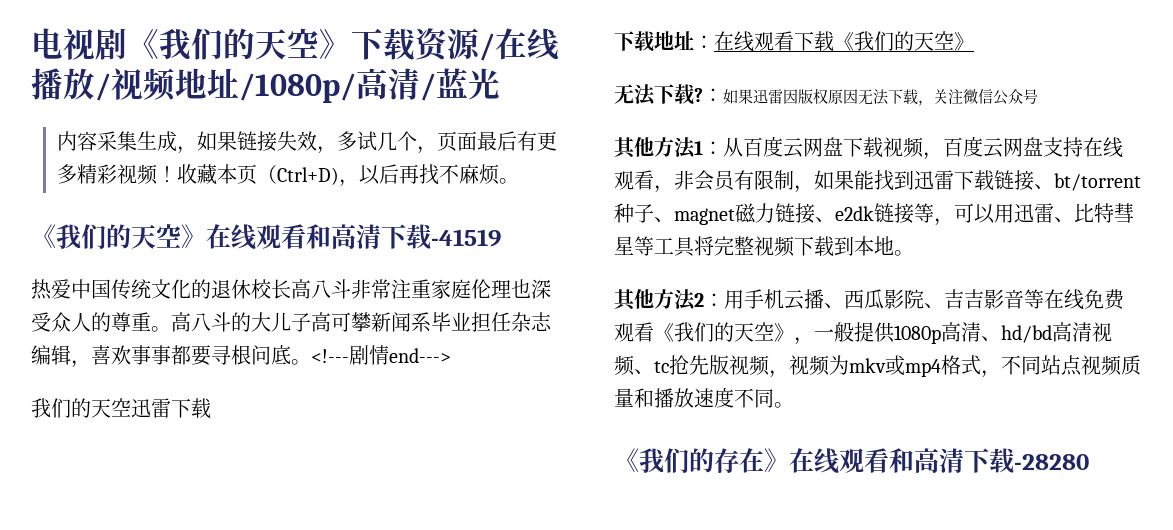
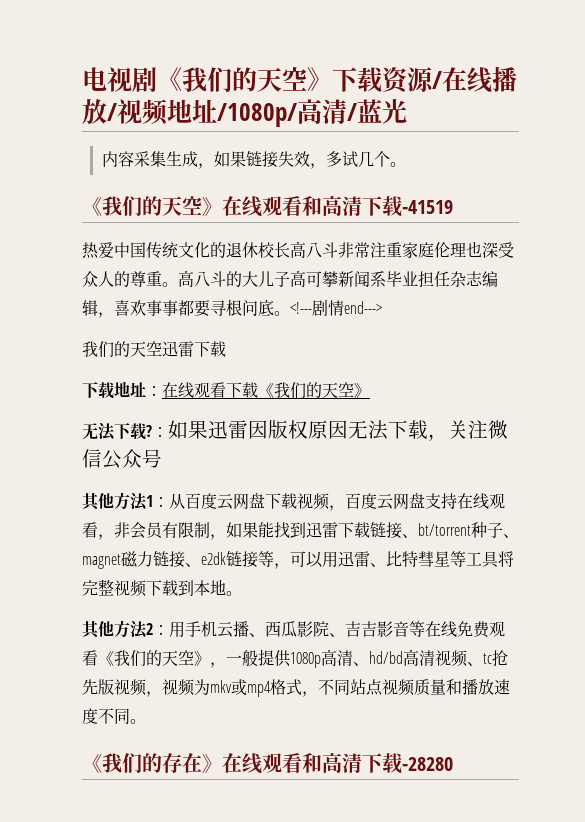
- 内容采集生成，如果链接失效，多试几个，页面最后有更多精彩视频！收藏本页（Ctrl+D)，以后再找不麻烦。
+ 内容采集生成，如果链接失效，多试几个。

